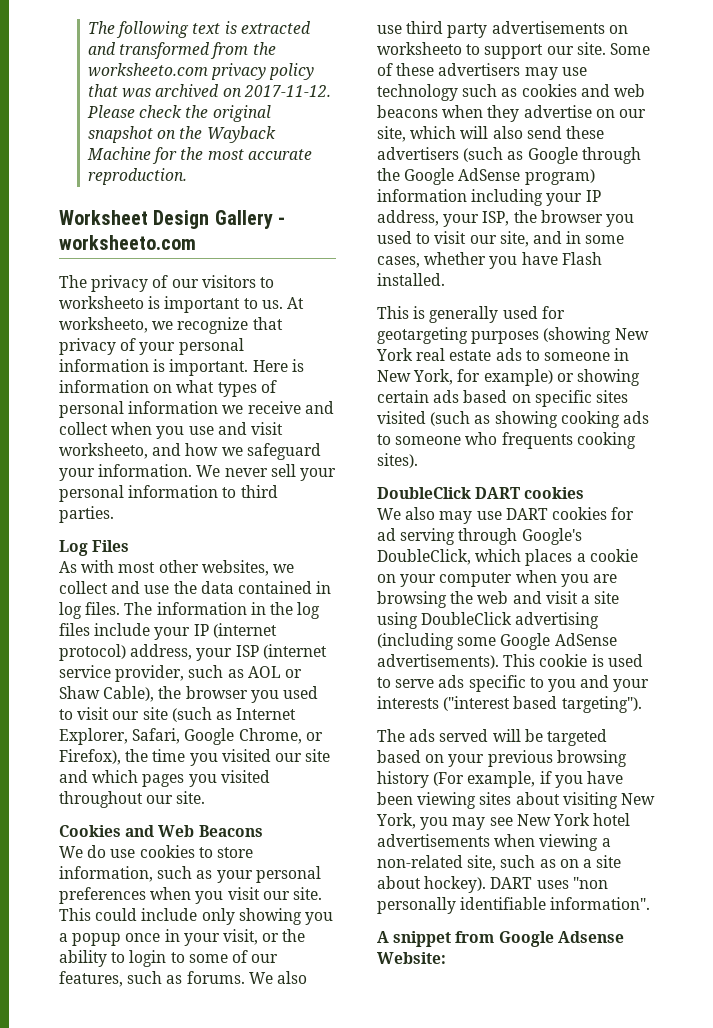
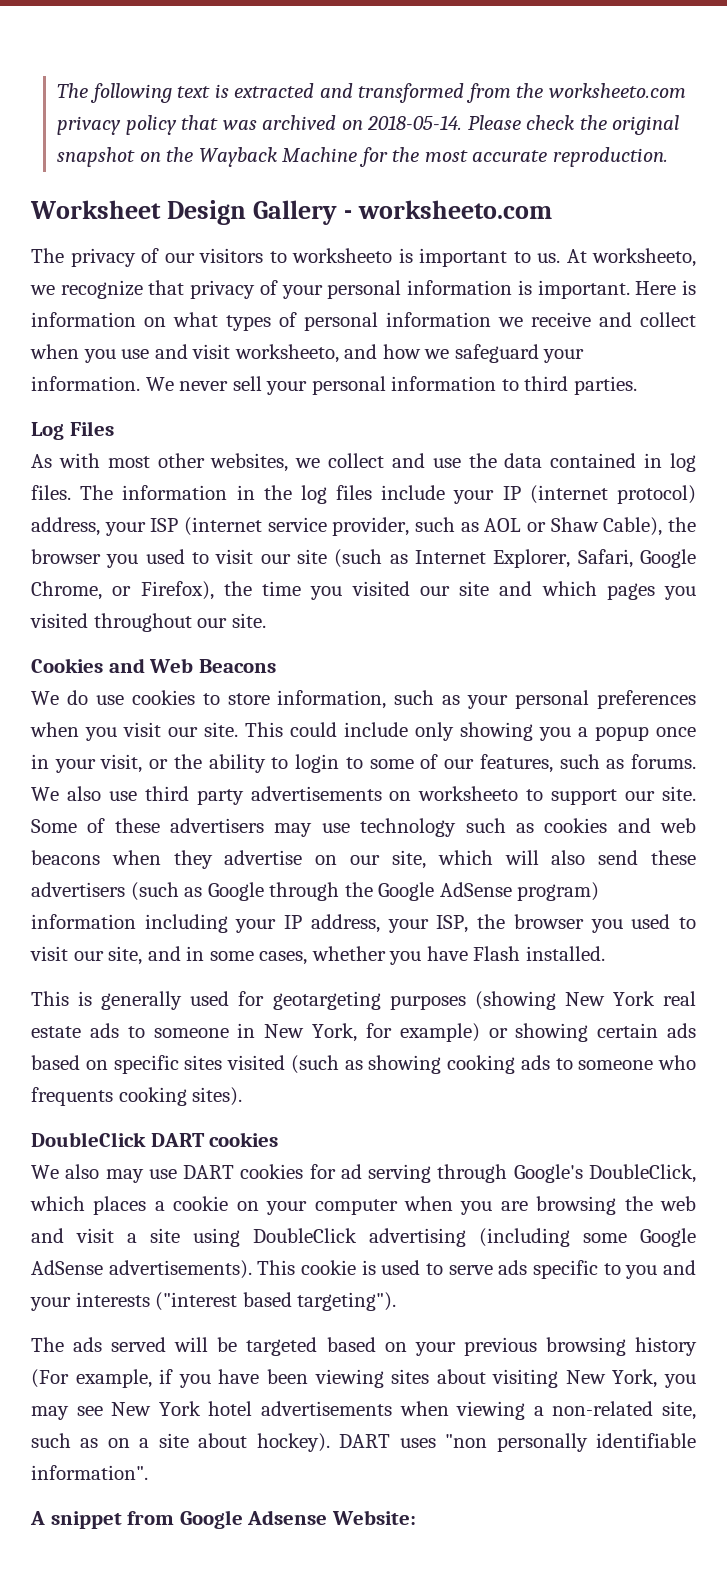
- The following text is extracted and transformed from the worksheeto.com privacy policy that was archived on 2017-11-12.
+ The following text is extracted and transformed from the worksheeto.com privacy policy that was archived on 2018-05-14.

